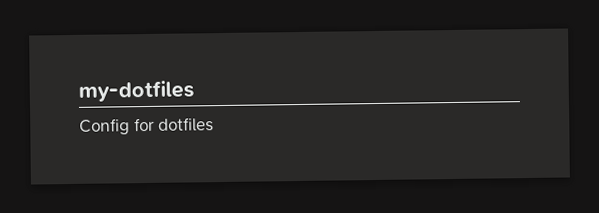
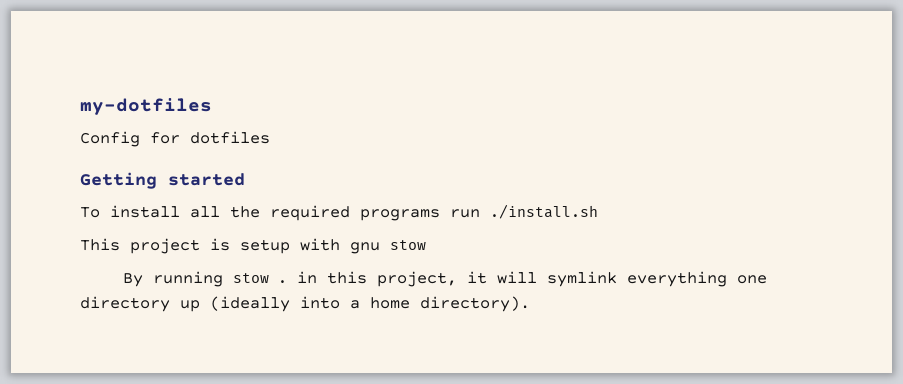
+ Getting started
+ To install all the required programs run ./install.sh
+ This project is setup with gnu stow
+ By running stow . in this project, it will symlink everything one directory up (ideally into a home directory).

